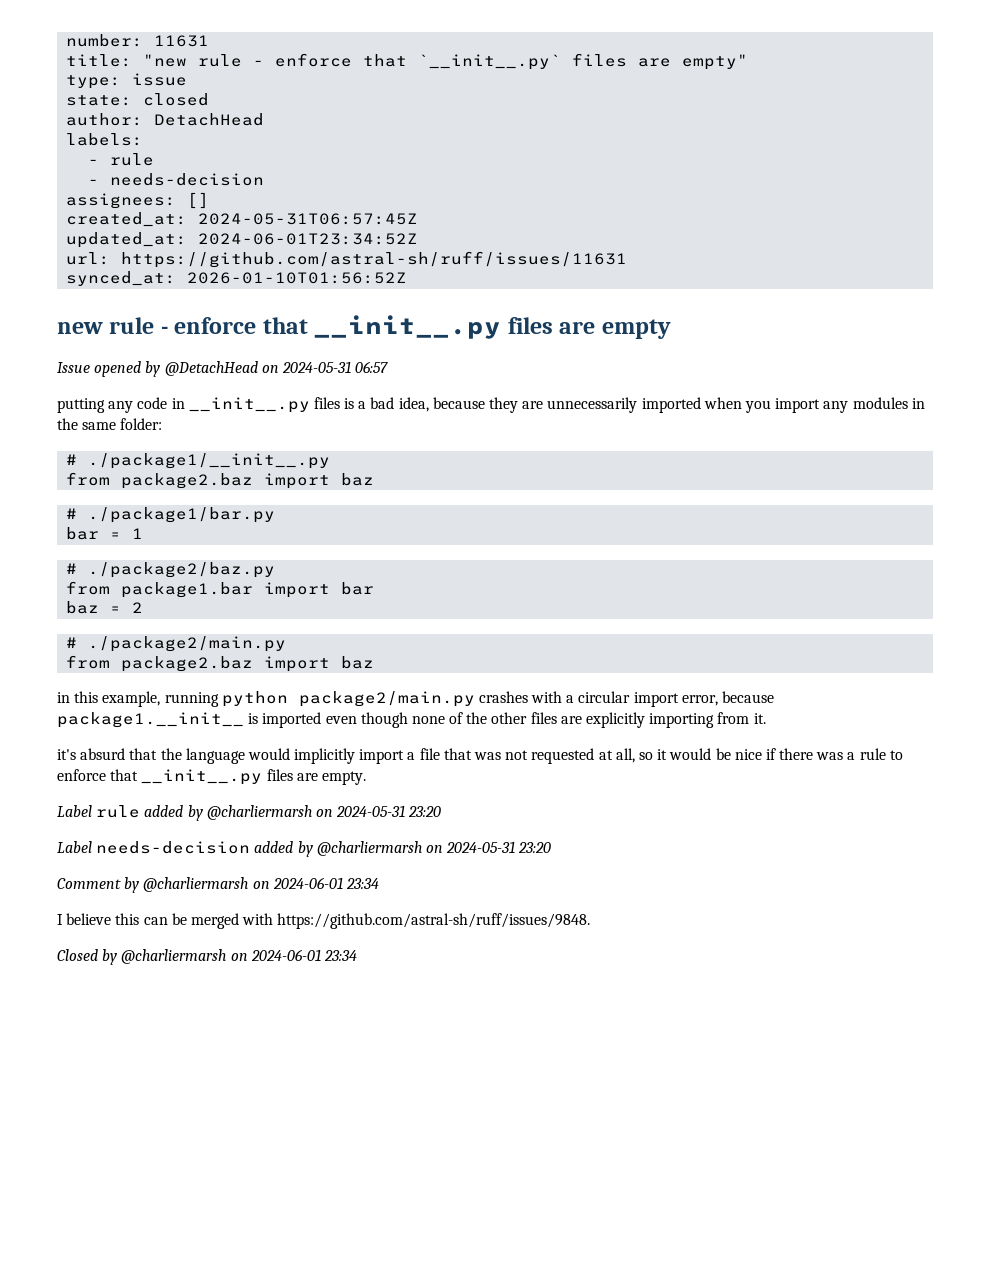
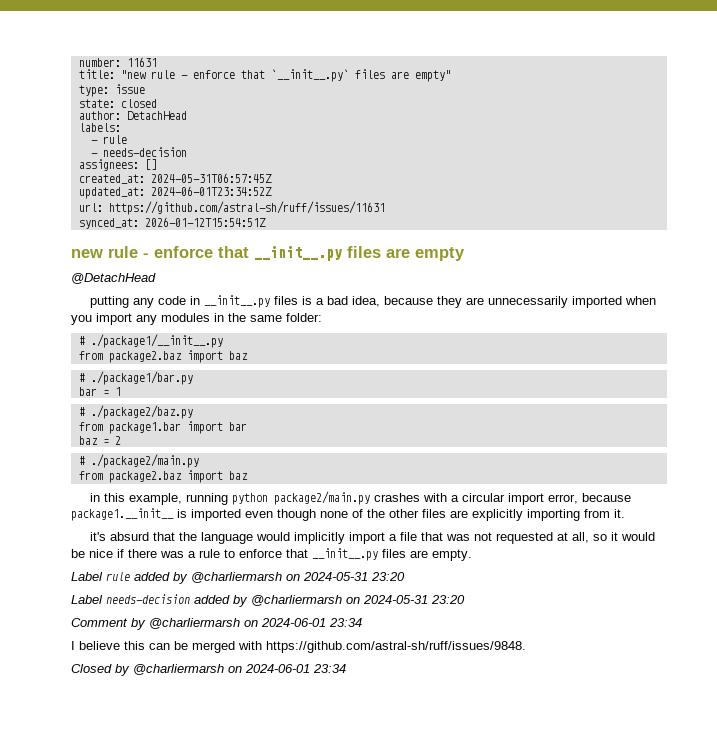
- synced_at: 2026-01-10T01:56:52Z
+ synced_at: 2026-01-12T15:54:51Z
- Issue opened by @DetachHead on 2024-05-31 06:57
+ @DetachHead

